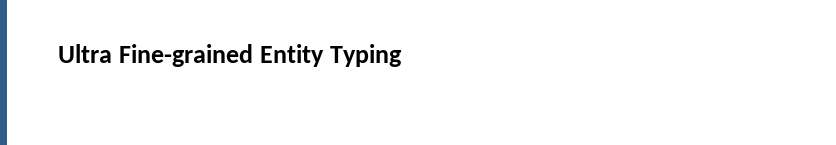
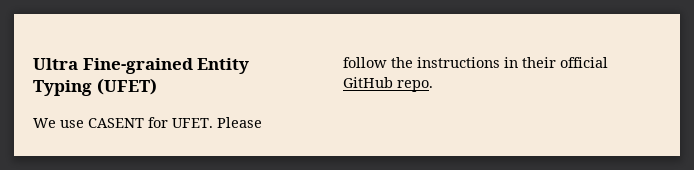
- Ultra Fine-grained Entity Typing
+ Ultra Fine-grained Entity Typing (UFET)
+ We use CASENT for UFET. Please follow the instructions in their official GitHub repo.

